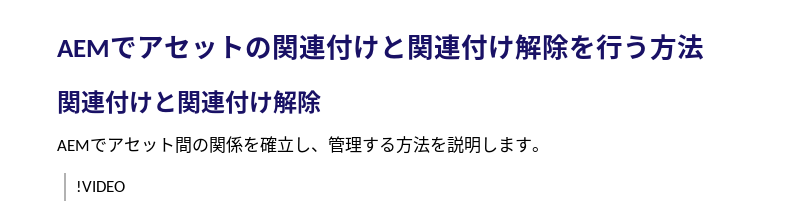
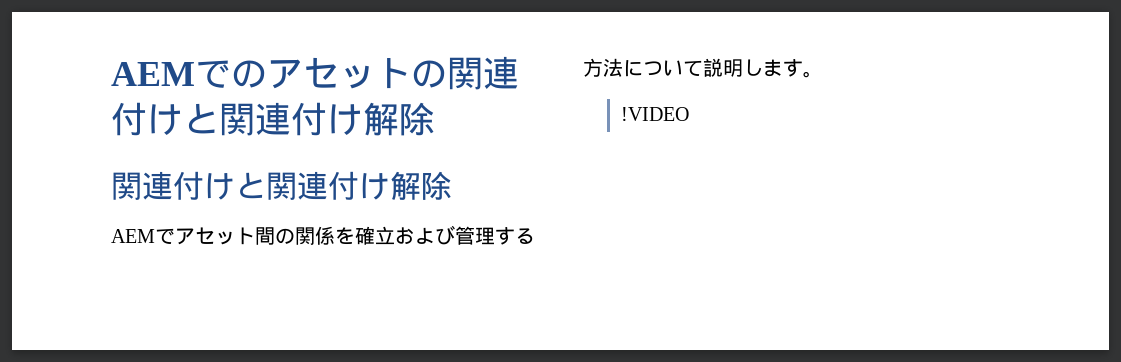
- AEMでアセットの関連付けと関連付け解除を行う方法
+ AEMでのアセットの関連付けと関連付け解除
- AEMでアセット間の関係を確立し、管理する方法を説明します。
+ AEMでアセット間の関係を確立および管理する方法について説明します。

